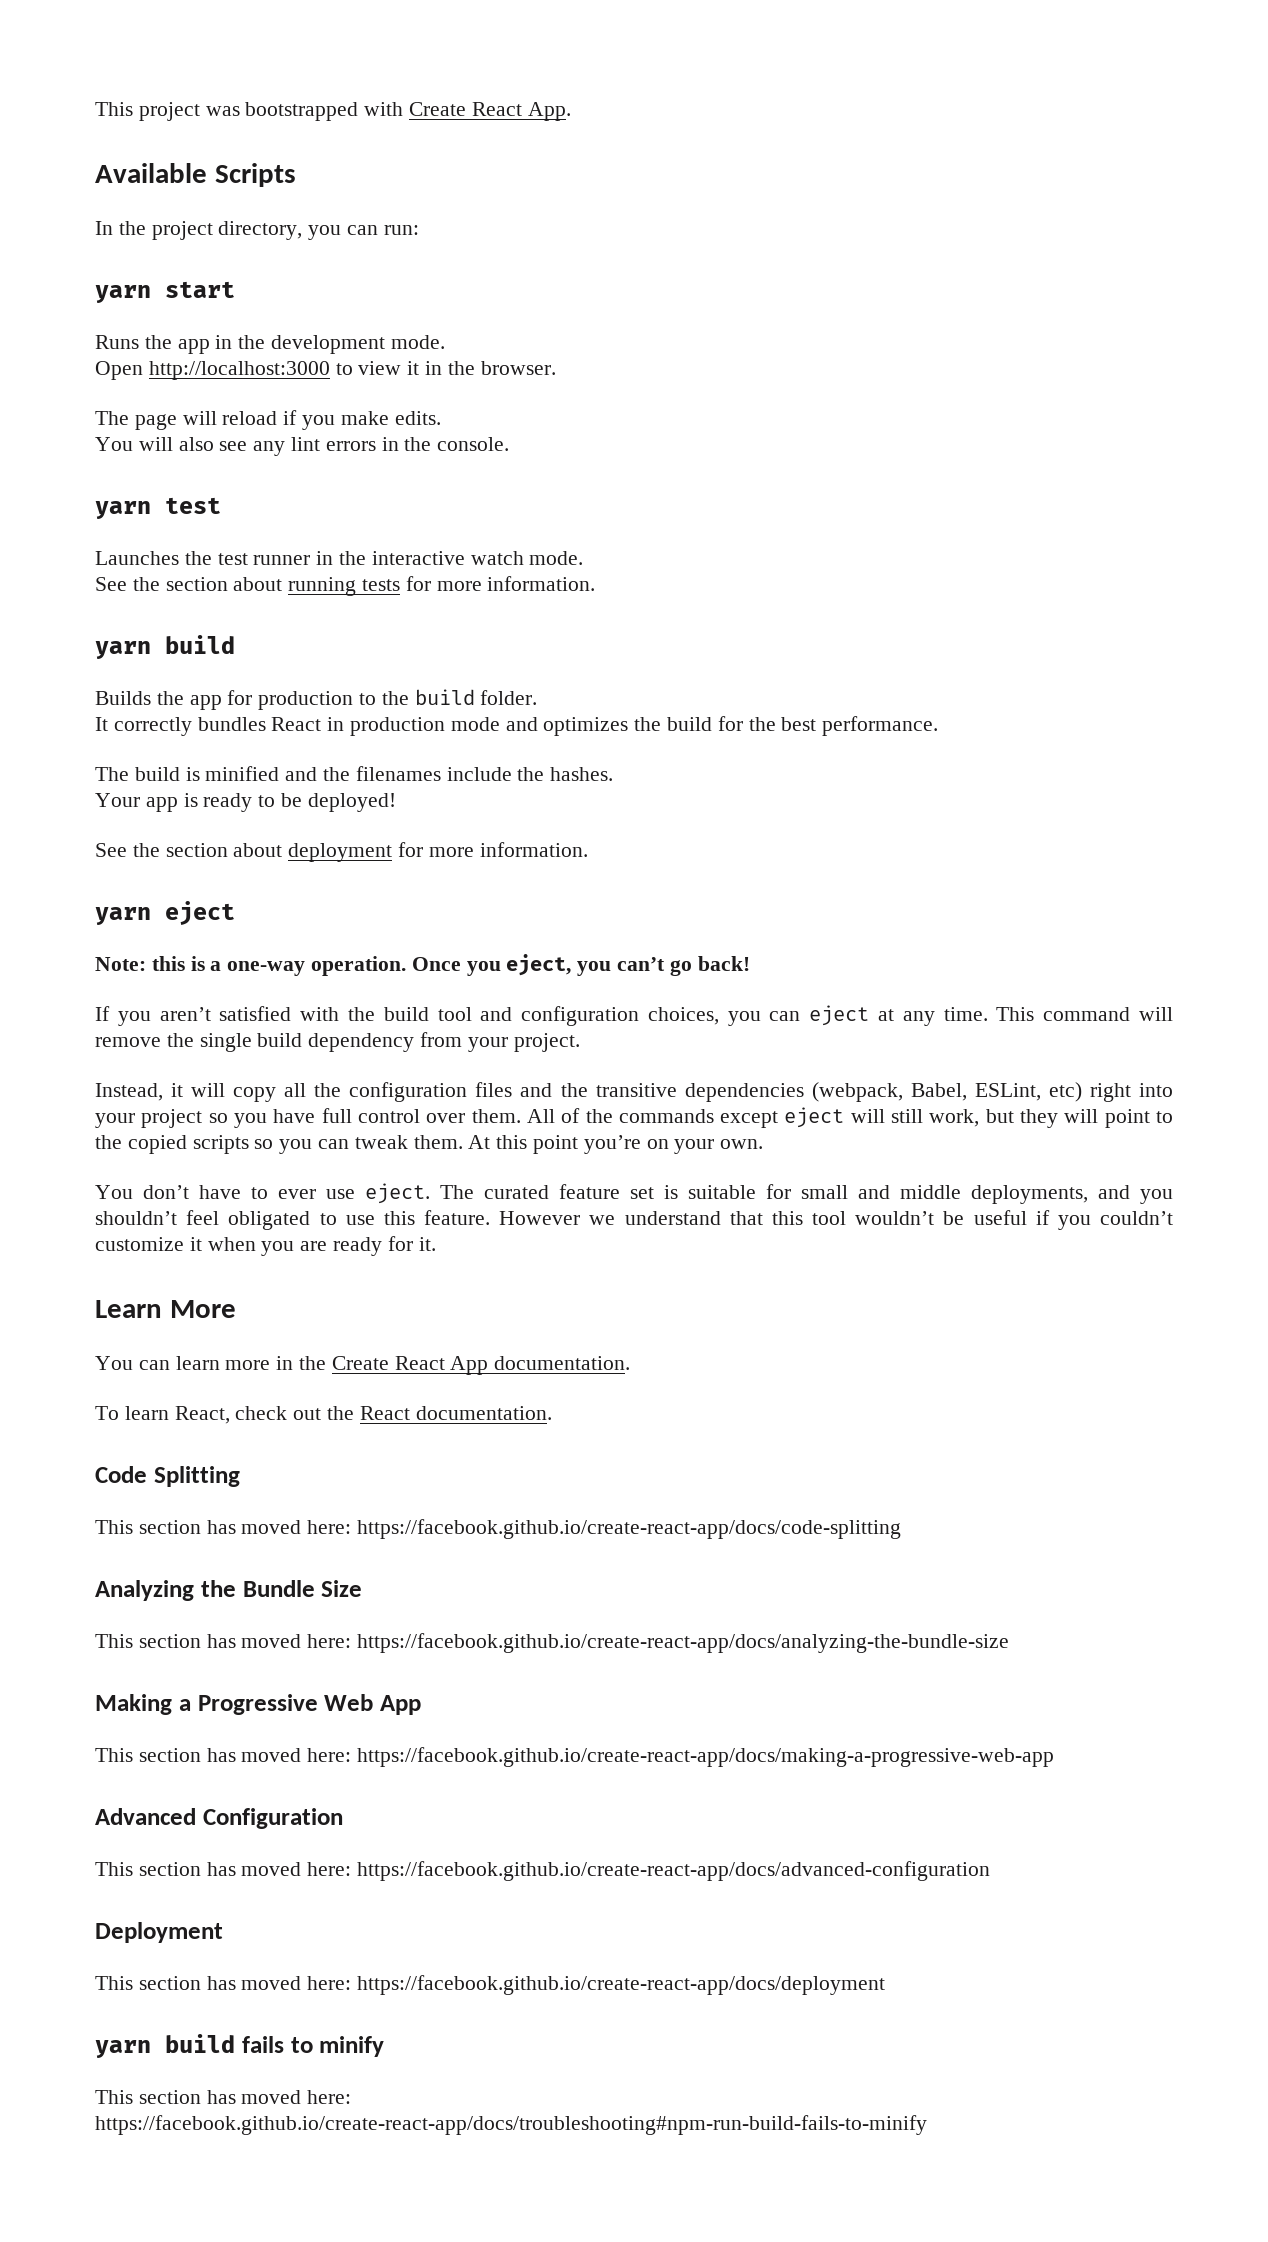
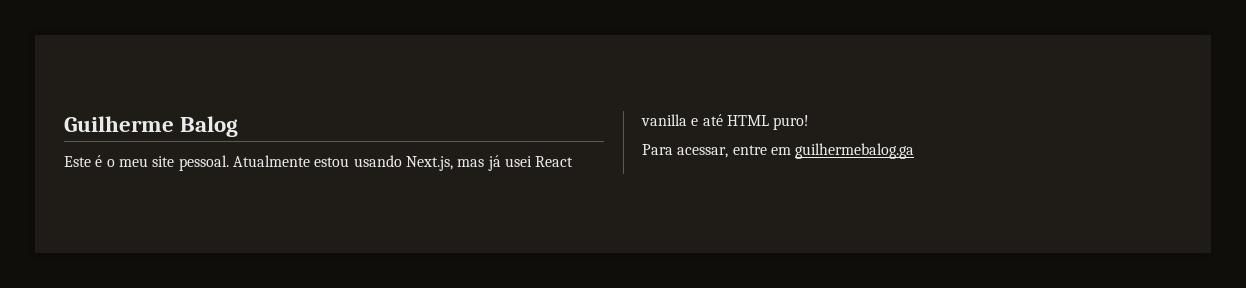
- This project was bootstrapped with Create React App.
- Available Scripts
- In the project directory, you can run:
- yarn start
- Runs the app in the development mode.
- Open http://localhost:3000 to view it in the browser.
- The page will reload if you make edits.
- You will also see any lint errors in the console.
- yarn test
- Launches the test runner in the interactive watch mode.
- See the section about running tests for more information.
- yarn build
- Builds the app for production to the build folder.
- It correctly bundles React in production mode and optimizes the build for the best performance.
- The build is minified and the filenames include the hashes.
- Your app is ready to be deployed!
- See the section about deployment for more information.
- yarn eject
- Note: this is a one-way operation. Once you eject, you can’t go back!
- If you aren’t satisfied with the build tool and configuration choices, you can eject at any time. This command will remove the single build dependency from your project.
- Instead, it will copy all the configuration files and the transitive dependencies (webpack, Babel, ESLint, etc) right into your project so you have full control over them. All of the commands except eject will still work, but they will point to the copied scripts so you can tweak them. At this point you’re on your own.
- You don’t have to ever use eject. The curated feature set is suitable for small and middle deployments, and you shouldn’t feel obligated to use this feature. However we understand that this tool wouldn’t be useful if you couldn’t customize it when you are ready for it.
- Learn More
- You can learn more in the Create React App documentation.
- To learn React, check out the React documentation.
- Code Splitting
- This section has moved here: https://facebook.github.io/create-react-app/docs/code-splitting
- Analyzing the Bundle Size
- This section has moved here: https://facebook.github.io/create-react-app/docs/analyzing-the-bundle-size
- Making a Progressive Web App
- This section has moved here: https://facebook.github.io/create-react-app/docs/making-a-progressive-web-app
- Advanced Configuration
- This section has moved here: https://facebook.github.io/create-react-app/docs/advanced-configuration
- Deployment
- This section has moved here: https://facebook.github.io/create-react-app/docs/deployment
- yarn build fails to minify
- This section has moved here: https://facebook.github.io/create-react-app/docs/troubleshooting#npm-run-build-fails-to-minify
+ Guilherme Balog
+ Este é o meu site pessoal. Atualmente estou usando Next.js, mas já usei React vanilla e até HTML puro!
+ Para acessar, entre em guilhermebalog.ga

